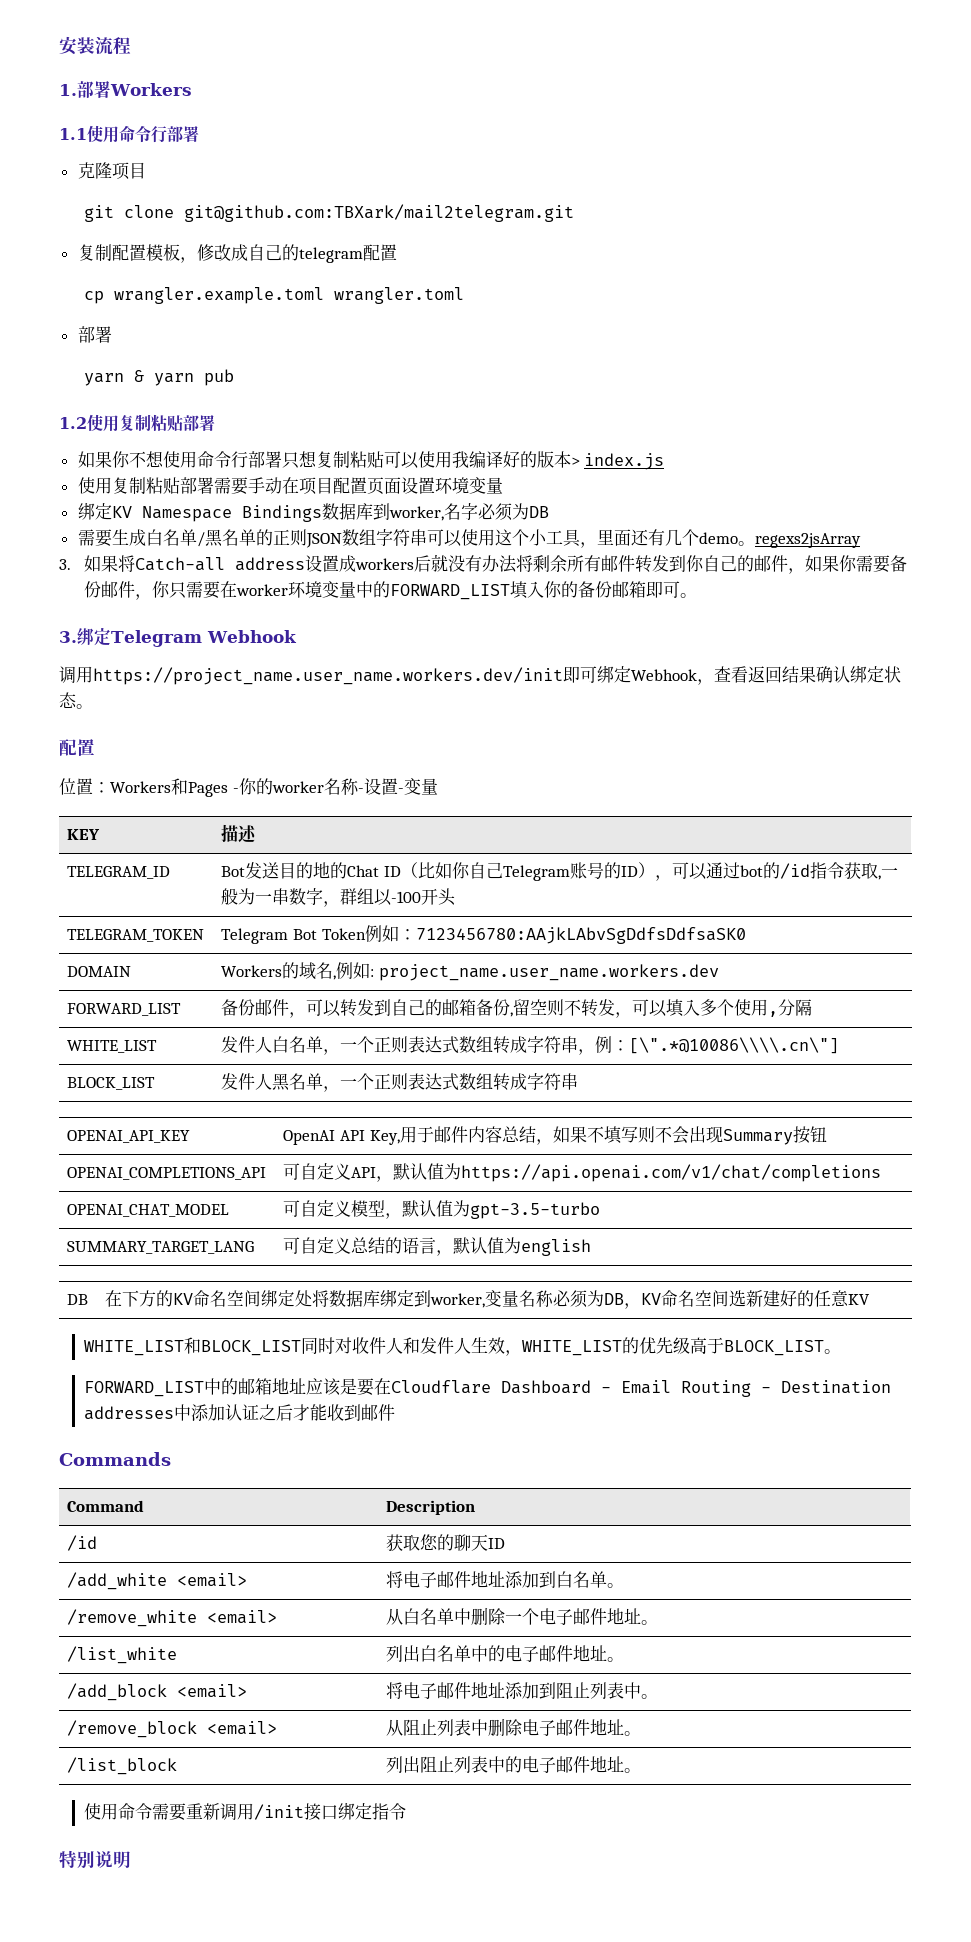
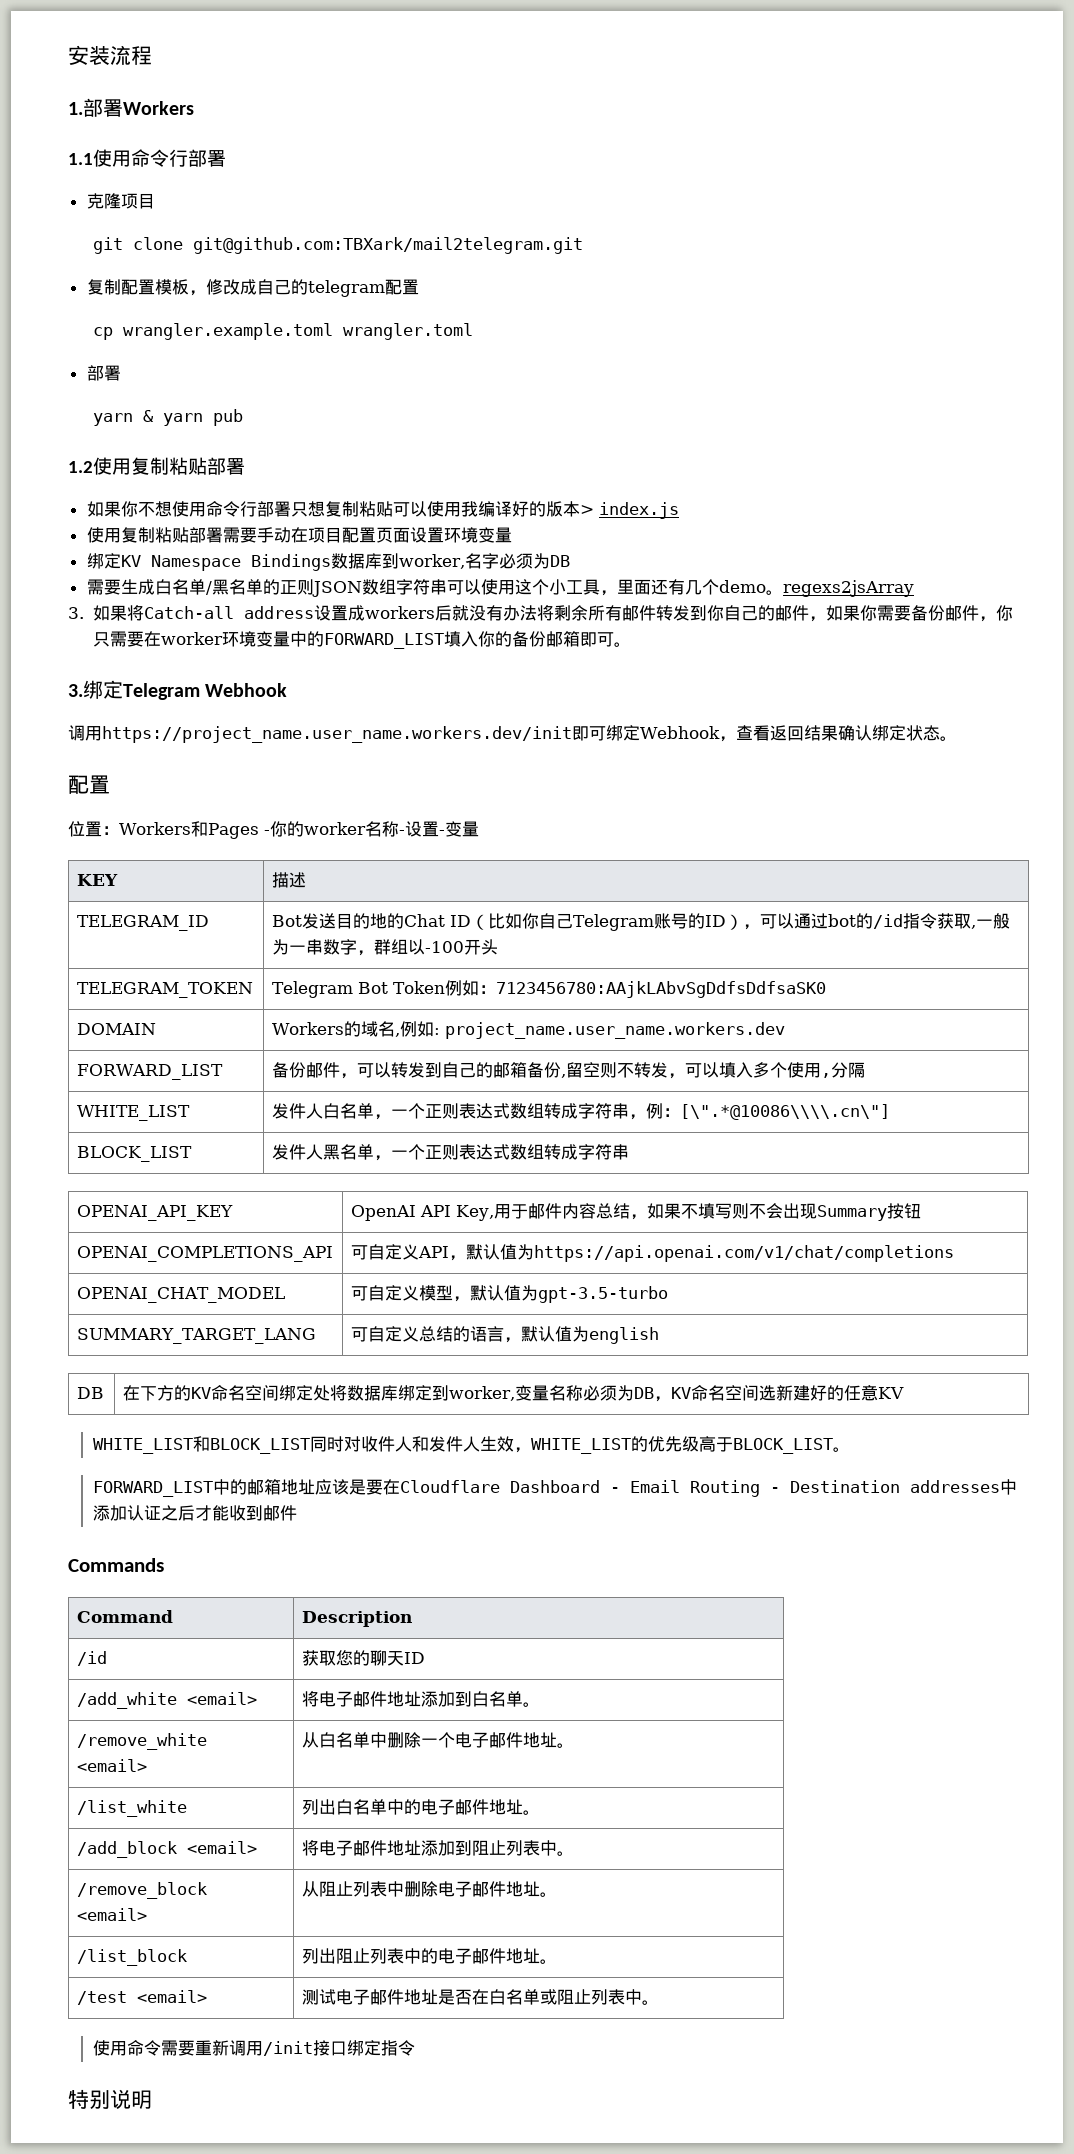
+ /test <email> | 测试电子邮件地址是否在白名单或阻止列表中。

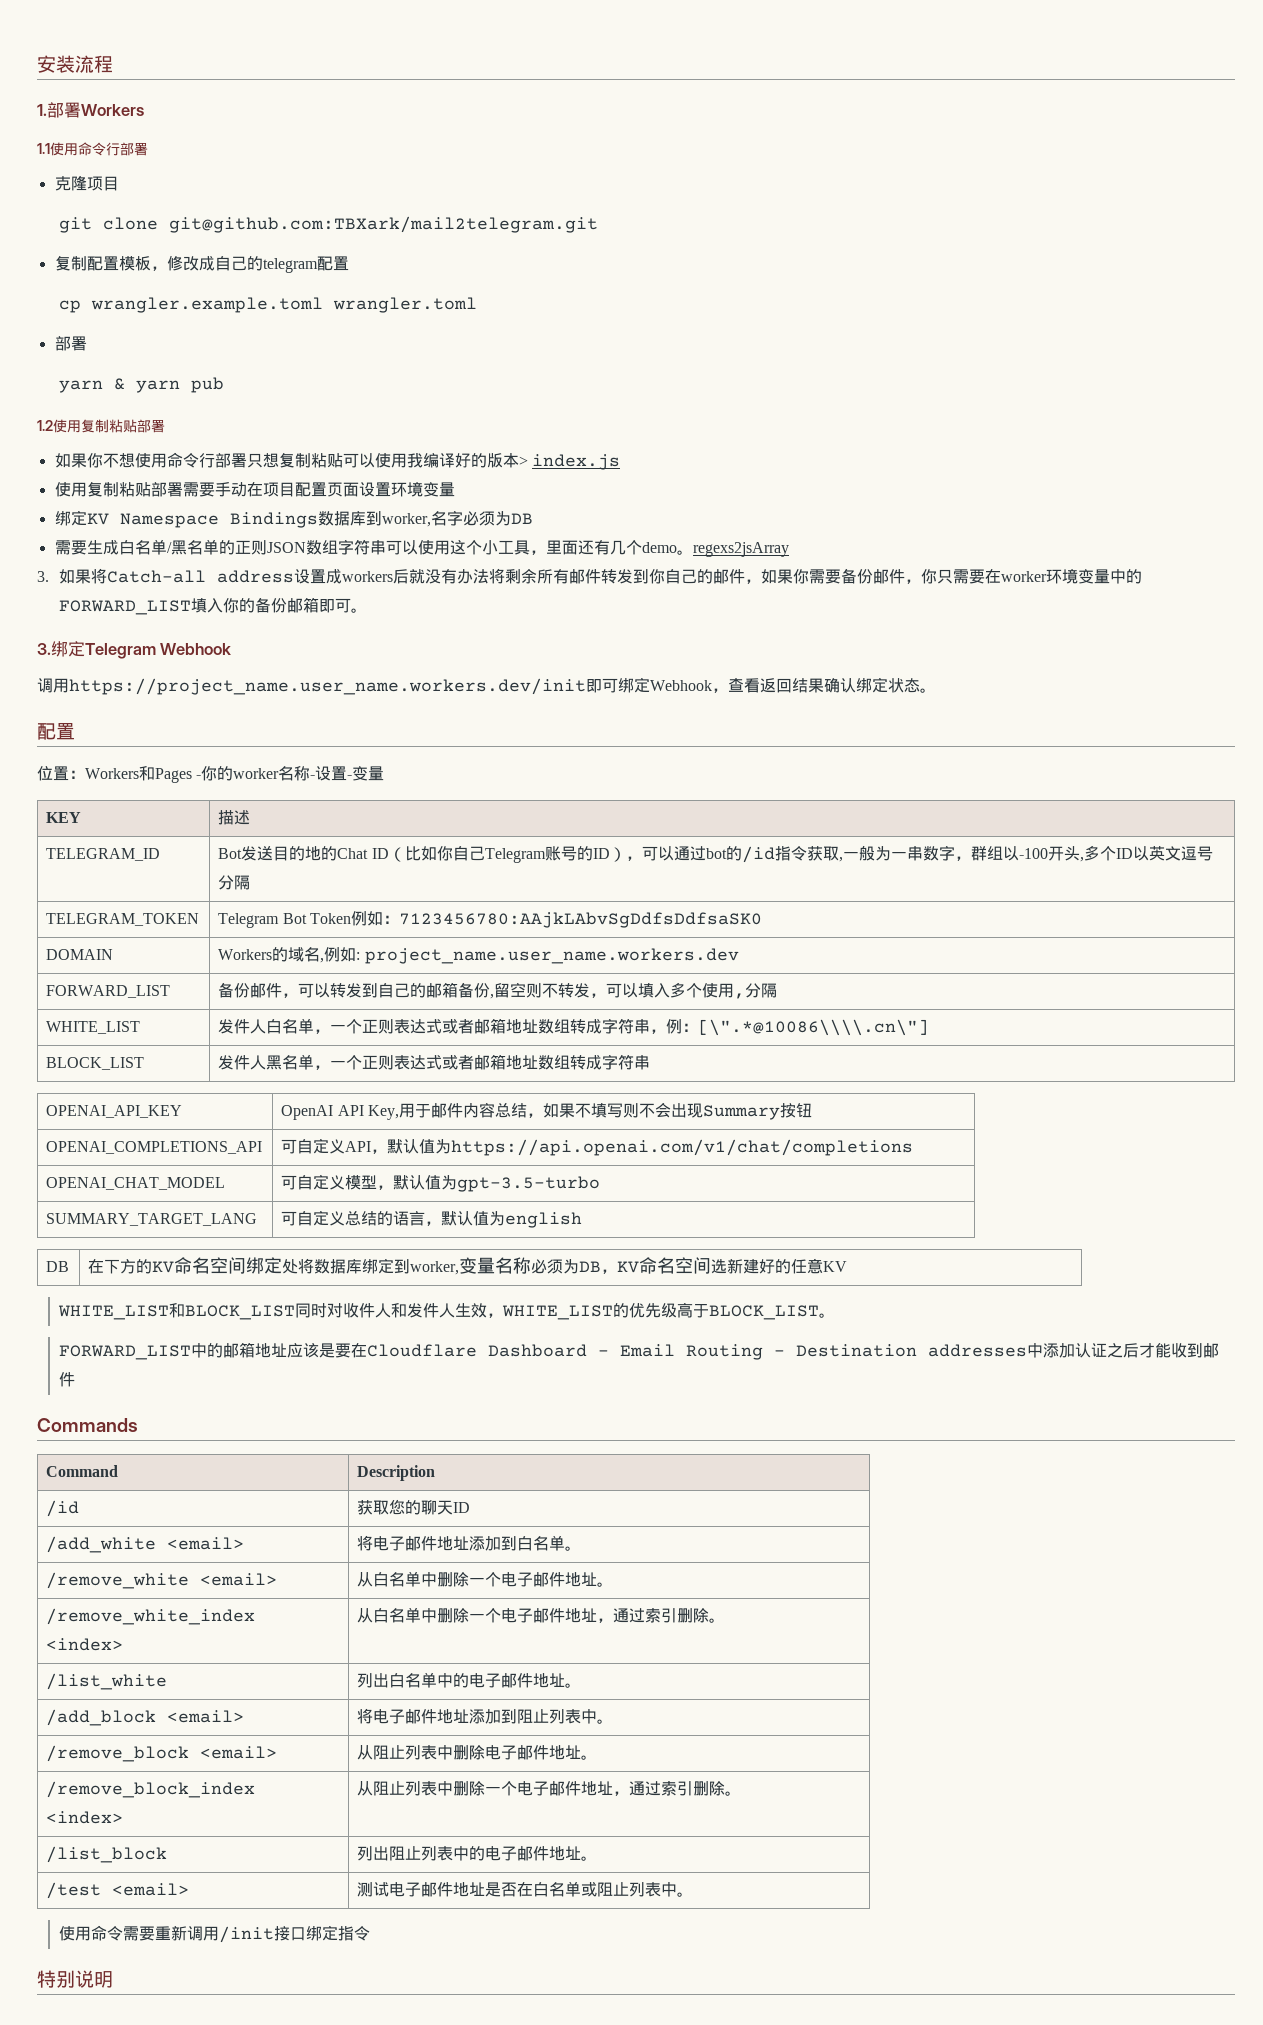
- TELEGRAM_ID | Bot发送目的地的Chat ID（比如你自己Telegram账号的ID），可以通过bot的/id指令获取,一般为一串数字，群组以-100开头
+ TELEGRAM_ID | Bot发送目的地的Chat ID（比如你自己Telegram账号的ID），可以通过bot的/id指令获取,一般为一串数字，群组以-100开头,多个ID以英文逗号分隔
- WHITE_LIST | 发件人白名单，一个正则表达式数组转成字符串，例：[\".*@10086\\\\.cn\"]
+ WHITE_LIST | 发件人白名单，一个正则表达式或者邮箱地址数组转成字符串，例：[\".*@10086\\\\.cn\"]
- BLOCK_LIST | 发件人黑名单，一个正则表达式数组转成字符串
+ BLOCK_LIST | 发件人黑名单，一个正则表达式或者邮箱地址数组转成字符串
+ /remove_white_index <index> | 从白名单中删除一个电子邮件地址，通过索引删除。
+ /remove_block_index <index> | 从阻止列表中删除一个电子邮件地址，通过索引删除。

